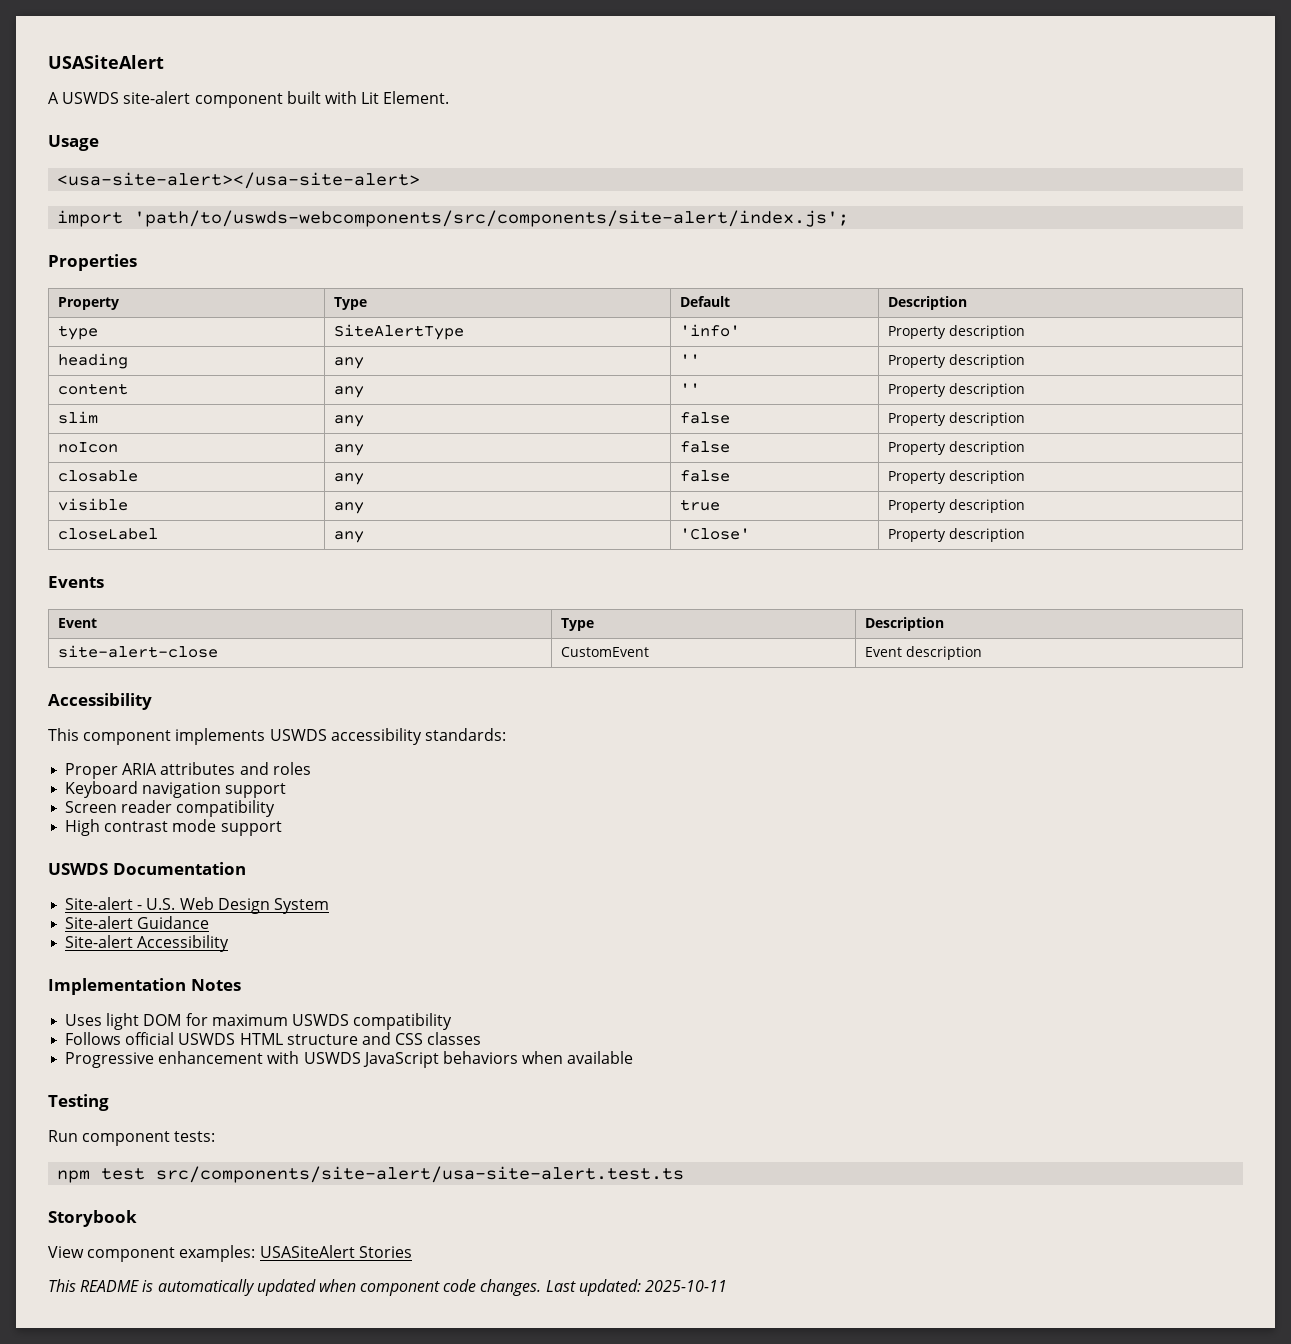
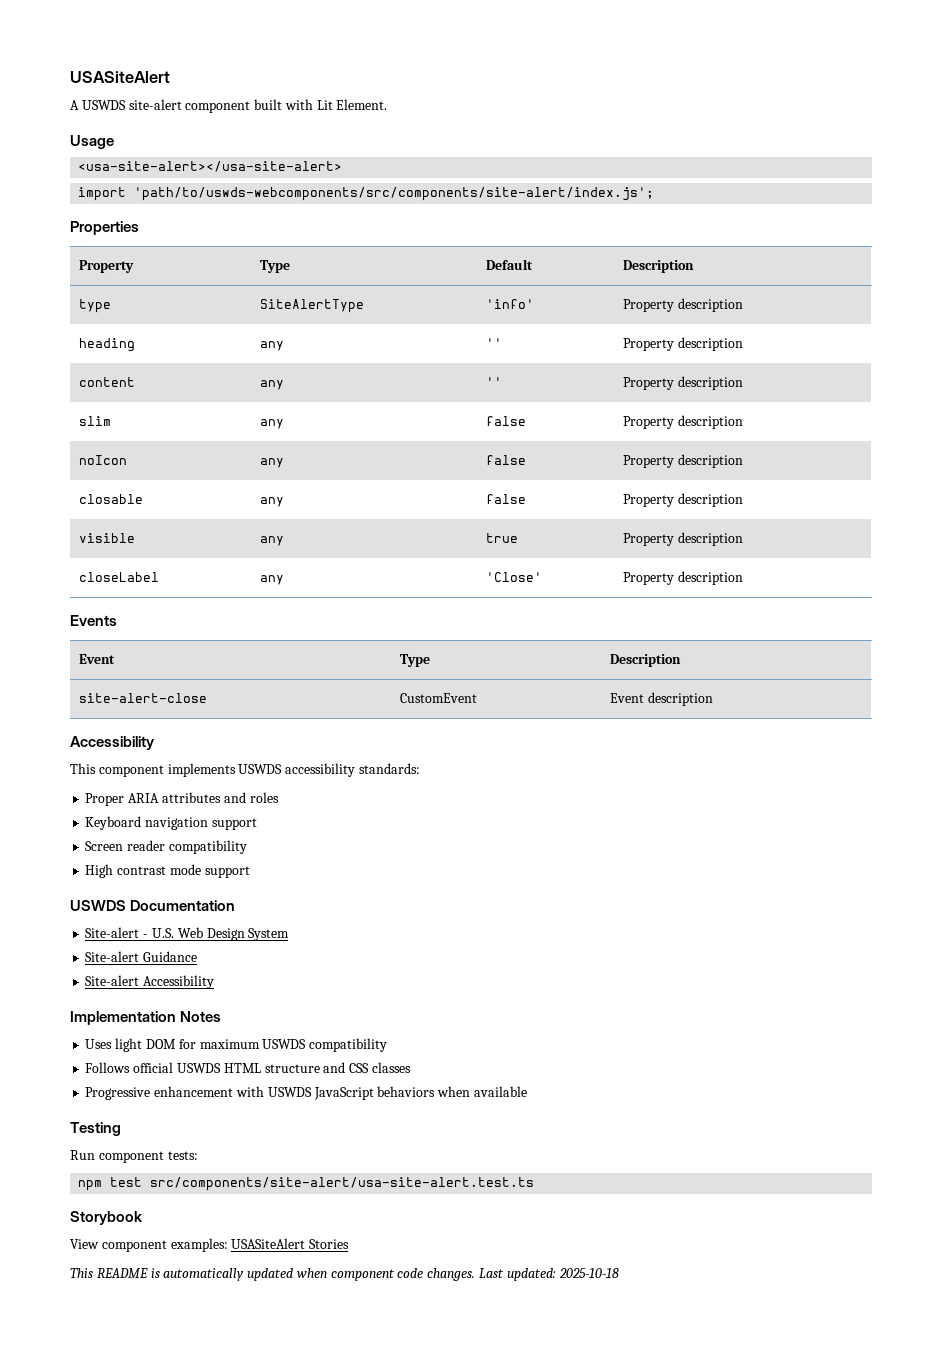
- Last updated: 2025-10-11
+ Last updated: 2025-10-18

